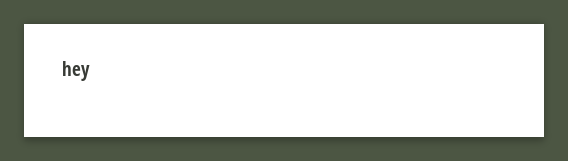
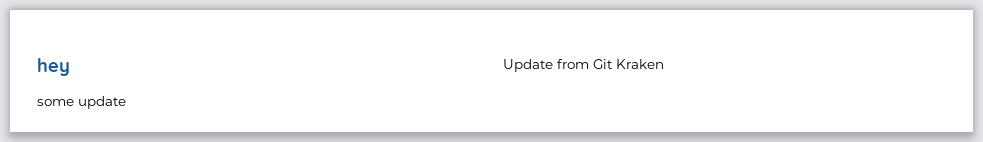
+ some update
+ Update from Git Kraken

